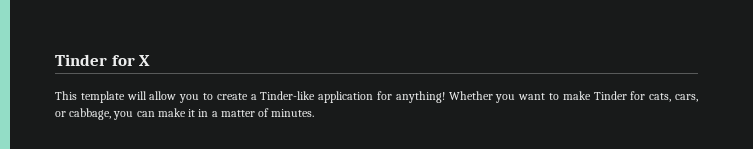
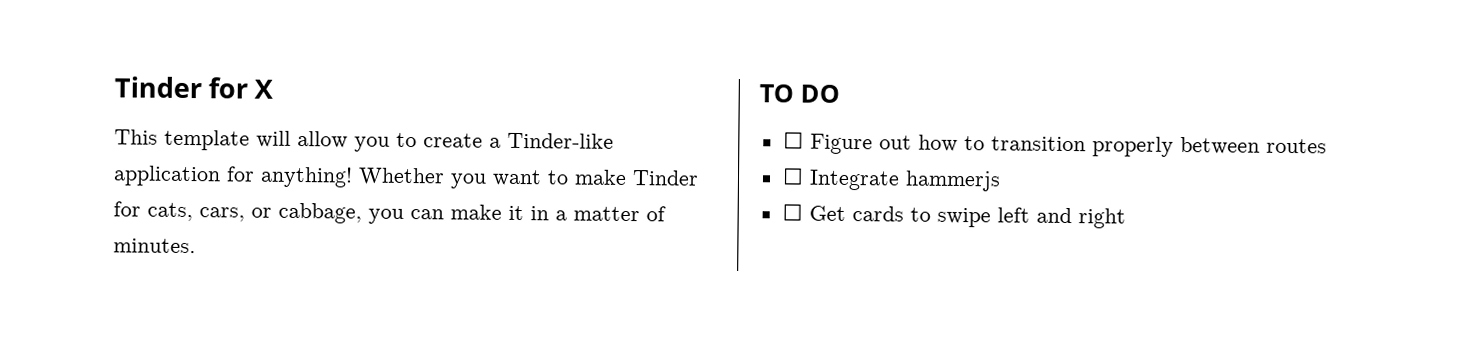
+ TO DO
+ ☐ Figure out how to transition properly between routes
+ ☐ Integrate hammerjs
+ ☐ Get cards to swipe left and right

